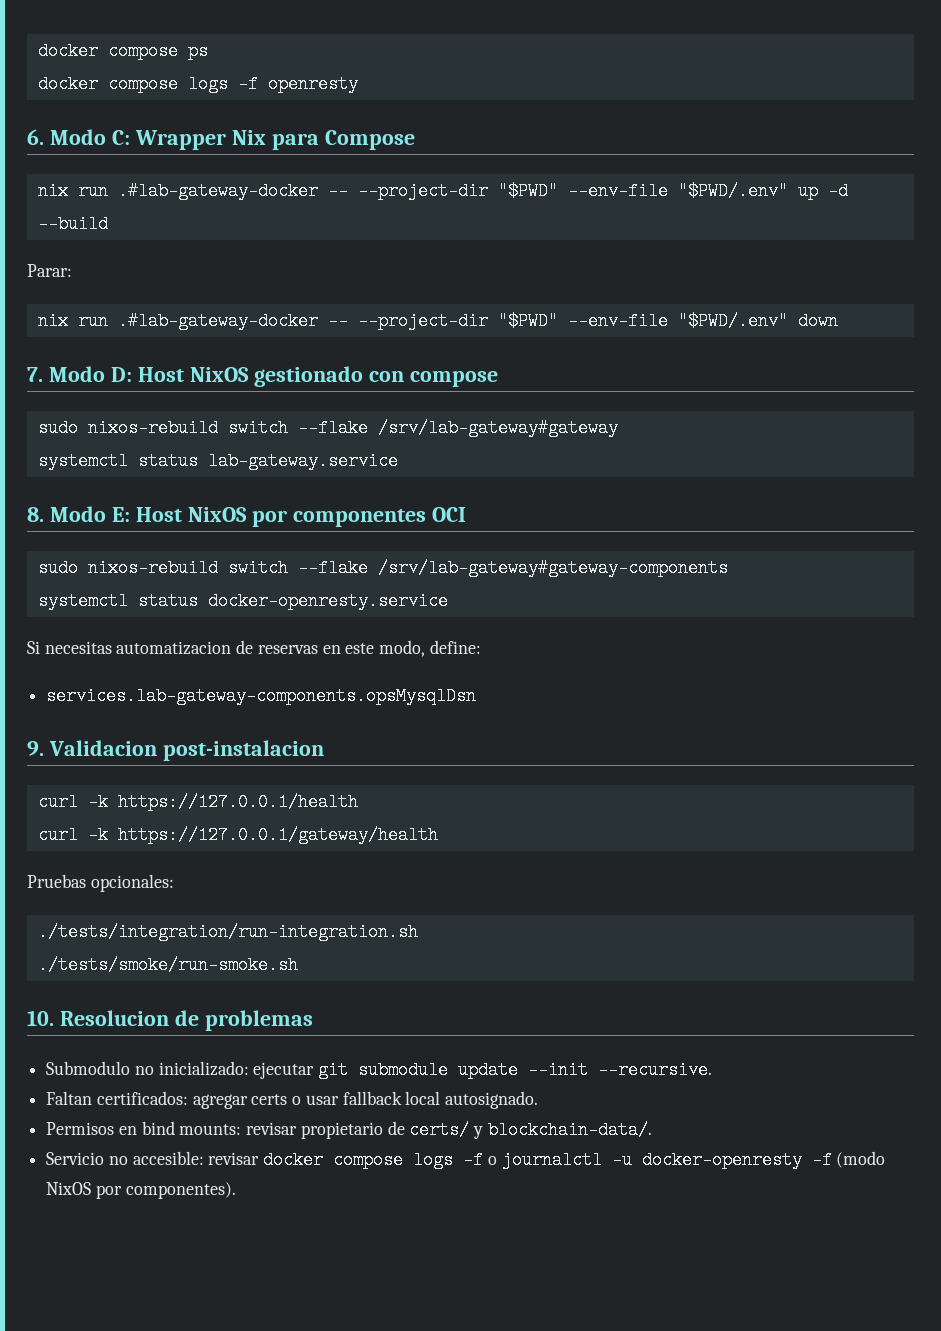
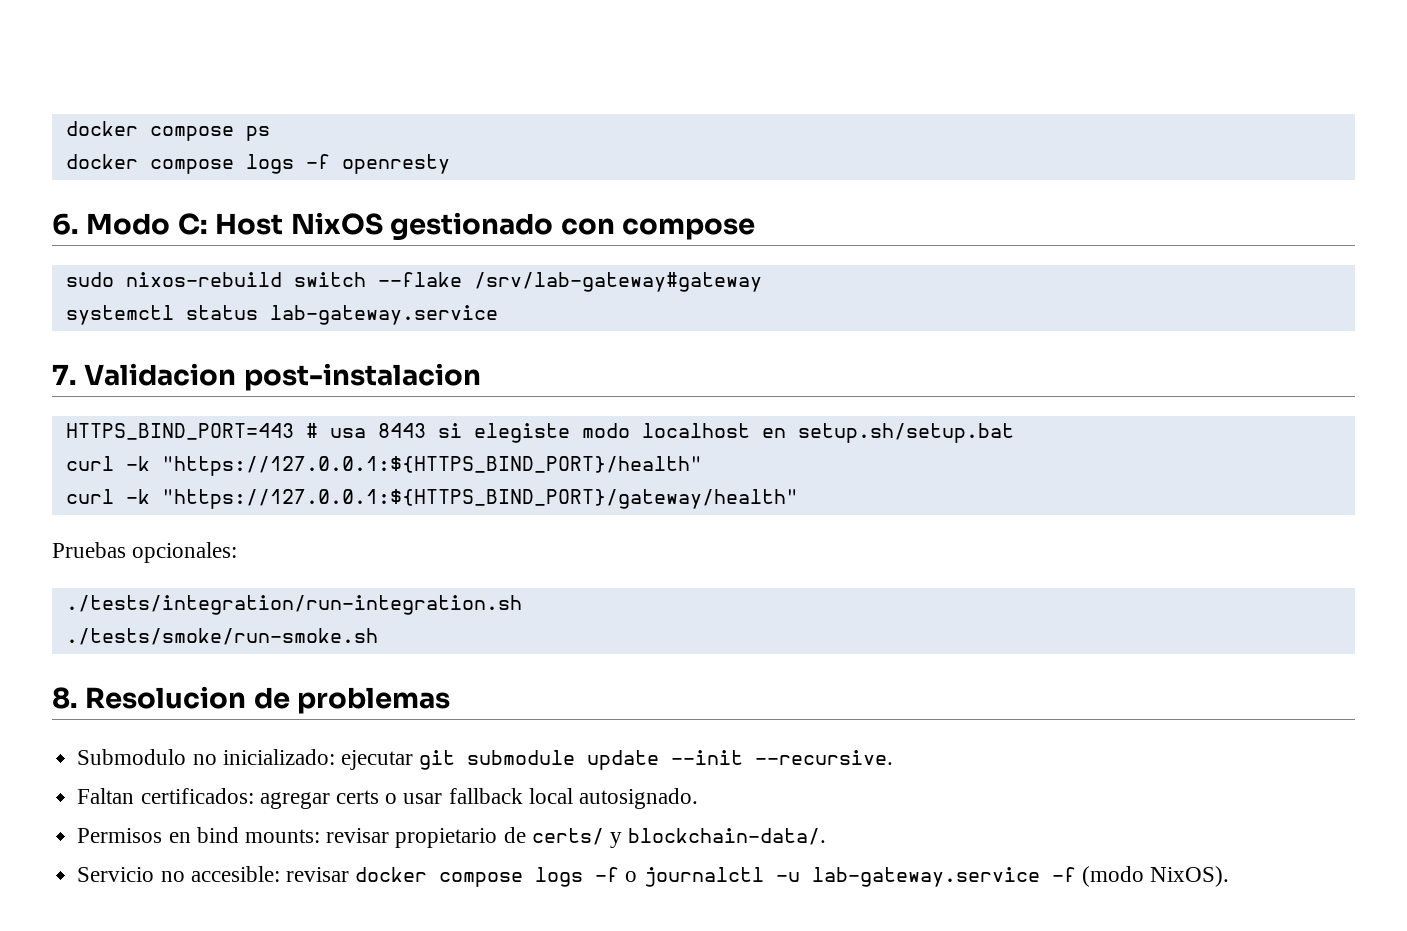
- 6. Modo C: Wrapper Nix para Compose
- nix run .#lab-gateway-docker -- --project-dir "$PWD" --env-file "$PWD/.env" up -d --build
- Parar:
- nix run .#lab-gateway-docker -- --project-dir "$PWD" --env-file "$PWD/.env" down
- 7. Modo D: Host NixOS gestionado con compose
+ 6. Modo C: Host NixOS gestionado con compose
- 8. Modo E: Host NixOS por componentes OCI
- sudo nixos-rebuild switch --flake /srv/lab-gateway#gateway-components
- systemctl status docker-openresty.service
- Si necesitas automatizacion de reservas en este modo, define:
- services.lab-gateway-components.opsMysqlDsn
- 9. Validacion post-instalacion
- curl -k https://127.0.0.1/health
- curl -k https://127.0.0.1/gateway/health
+ 7. Validacion post-instalacion
+ HTTPS_BIND_PORT=443 # usa 8443 si elegiste modo localhost en setup.sh/setup.bat
+ curl -k "https://127.0.0.1:${HTTPS_BIND_PORT}/health"
+ curl -k "https://127.0.0.1:${HTTPS_BIND_PORT}/gateway/health"
- 10. Resolucion de problemas
+ 8. Resolucion de problemas
- Servicio no accesible: revisar docker compose logs -f o journalctl -u docker-openresty -f (modo NixOS por componentes).
+ Servicio no accesible: revisar docker compose logs -f o journalctl -u lab-gateway.service -f (modo NixOS).

